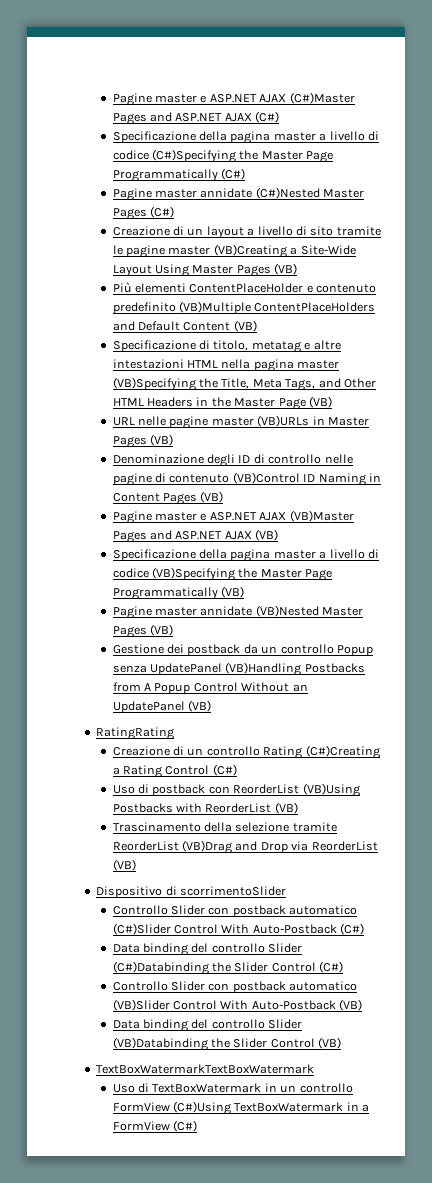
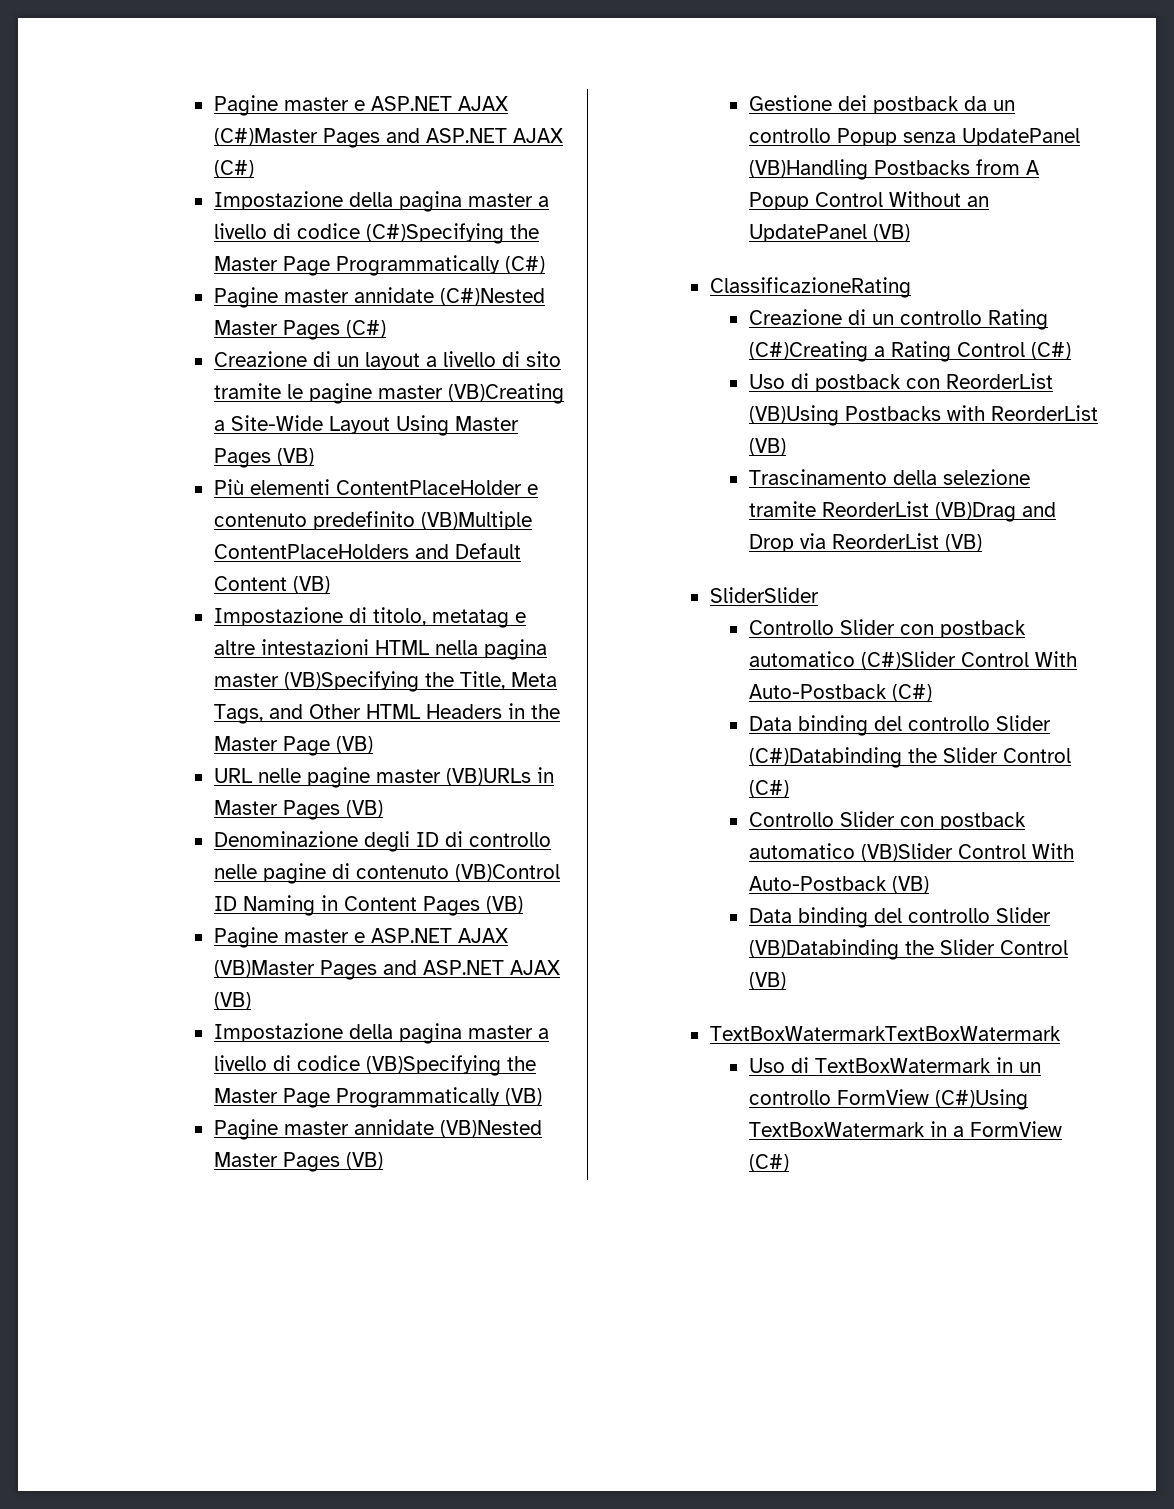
- Specificazione della pagina master a livello di codice (C#)Specifying the Master Page Programmatically (C#)
+ Impostazione della pagina master a livello di codice (C#)Specifying the Master Page Programmatically (C#)
- Specificazione di titolo, metatag e altre intestazioni HTML nella pagina master (VB)Specifying the Title, Meta Tags, and Other HTML Headers in the Master Page (VB)
+ Impostazione di titolo, metatag e altre intestazioni HTML nella pagina master (VB)Specifying the Title, Meta Tags, and Other HTML Headers in the Master Page (VB)
- Specificazione della pagina master a livello di codice (VB)Specifying the Master Page Programmatically (VB)
+ Impostazione della pagina master a livello di codice (VB)Specifying the Master Page Programmatically (VB)
- RatingRating
+ ClassificazioneRating
- Dispositivo di scorrimentoSlider
+ SliderSlider

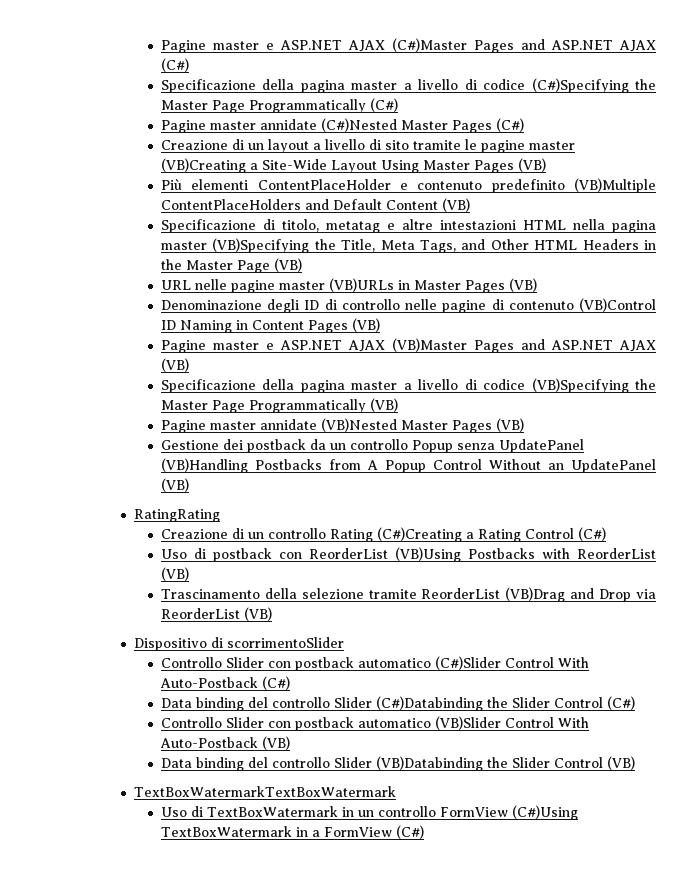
- Impostazione della pagina master a livello di codice (C#)Specifying the Master Page Programmatically (C#)
+ Specificazione della pagina master a livello di codice (C#)Specifying the Master Page Programmatically (C#)
- Impostazione di titolo, metatag e altre intestazioni HTML nella pagina master (VB)Specifying the Title, Meta Tags, and Other HTML Headers in the Master Page (VB)
+ Specificazione di titolo, metatag e altre intestazioni HTML nella pagina master (VB)Specifying the Title, Meta Tags, and Other HTML Headers in the Master Page (VB)
- Impostazione della pagina master a livello di codice (VB)Specifying the Master Page Programmatically (VB)
+ Specificazione della pagina master a livello di codice (VB)Specifying the Master Page Programmatically (VB)
- ClassificazioneRating
+ RatingRating
- SliderSlider
+ Dispositivo di scorrimentoSlider

